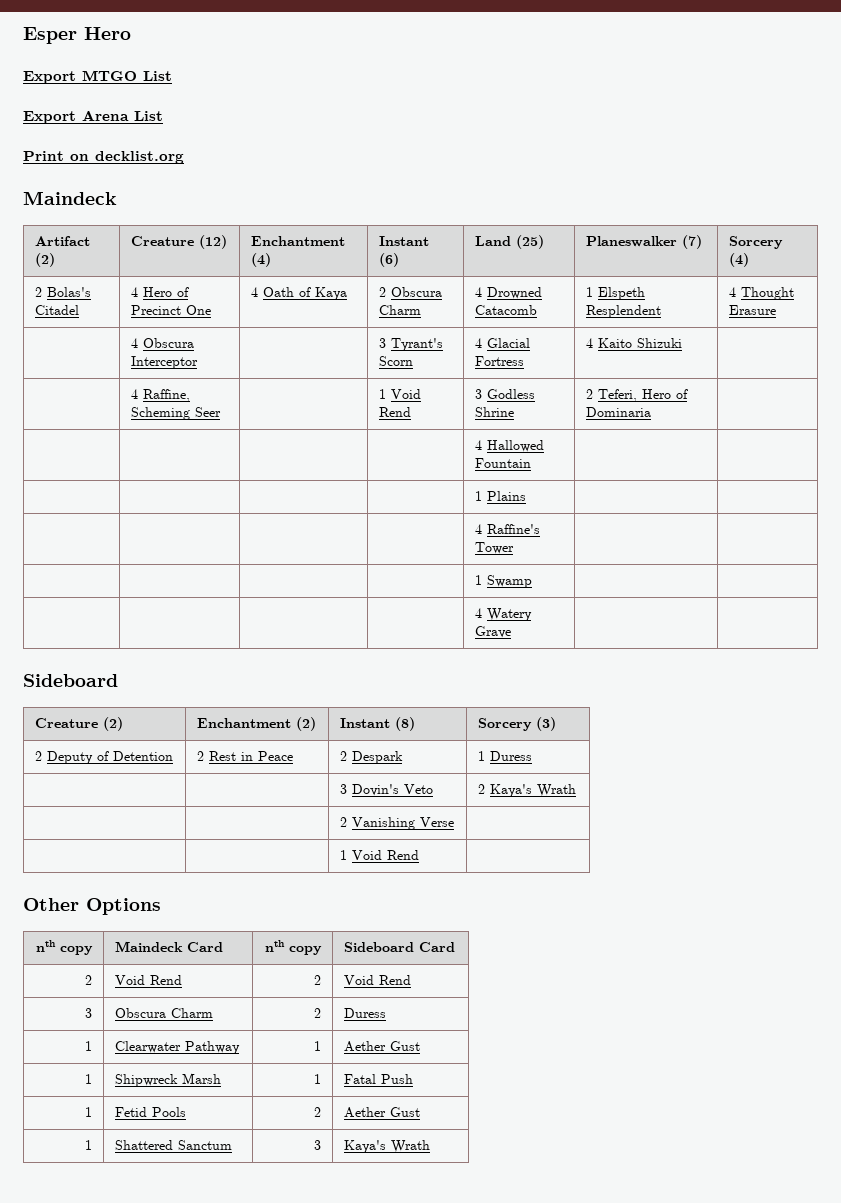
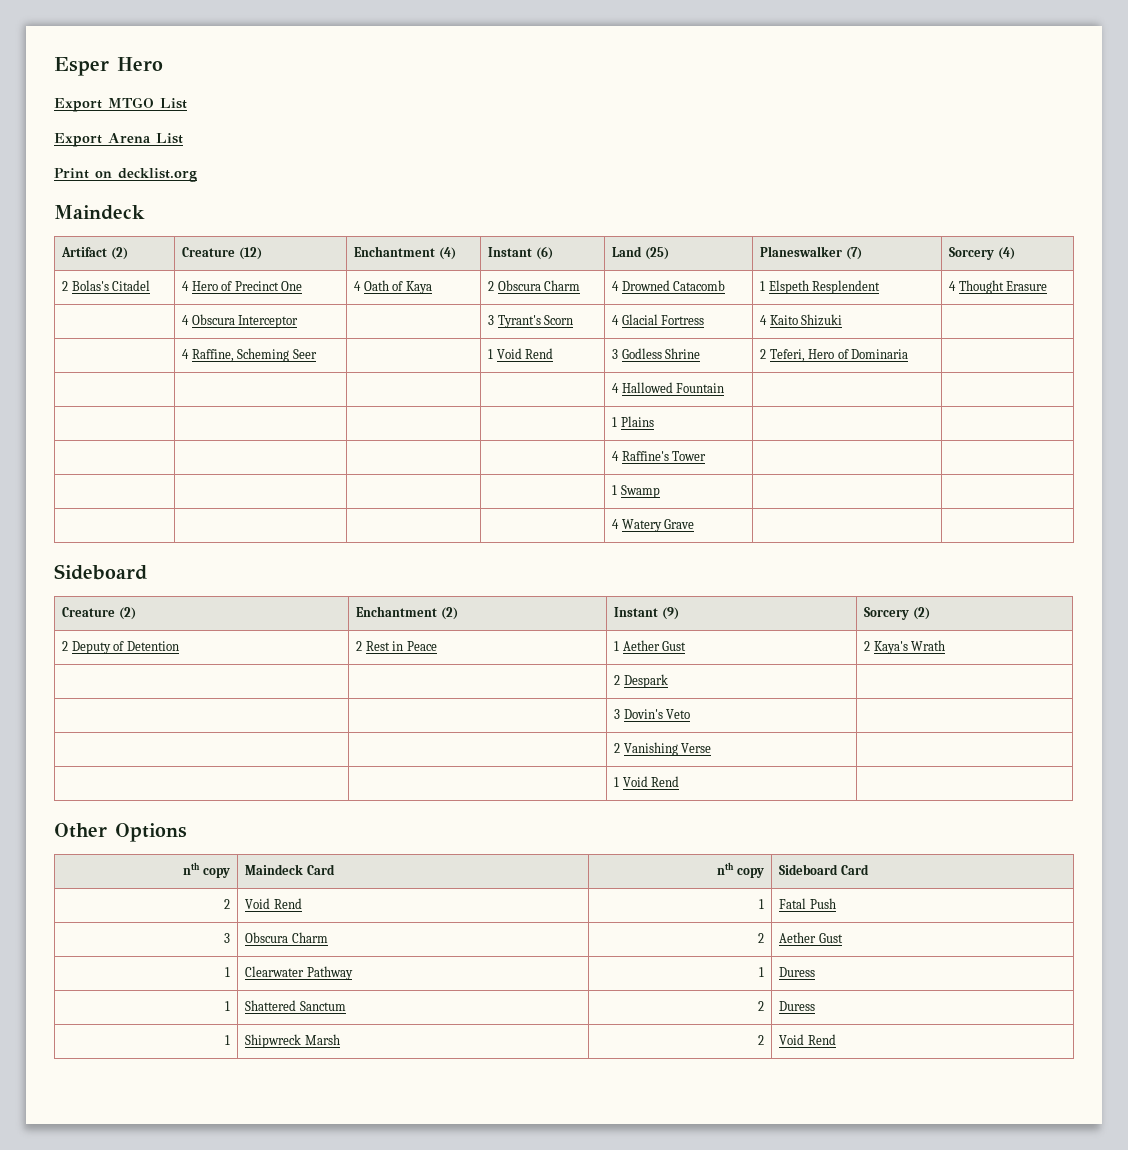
- Creature (2) | Enchantment (2) | Instant (8) | Sorcery (3)
+ Creature (2) | Enchantment (2) | Instant (9) | Sorcery (2)
- 2 Deputy of Detention | 2 Rest in Peace | 2 Despark | 1 Duress
+ 2 Deputy of Detention | 2 Rest in Peace | 1 Aether Gust | 2 Kaya's Wrath
+ | | 2 Despark |
- | | 3 Dovin's Veto | 2 Kaya's Wrath
+ | | 3 Dovin's Veto |
- 2 | Void Rend | 2 | Void Rend
+ 2 | Void Rend | 1 | Fatal Push
- 3 | Obscura Charm | 2 | Duress
+ 3 | Obscura Charm | 2 | Aether Gust
- 1 | Clearwater Pathway | 1 | Aether Gust
- 1 | Shipwreck Marsh | 1 | Fatal Push
- 1 | Fetid Pools | 2 | Aether Gust
- 1 | Shattered Sanctum | 3 | Kaya's Wrath
+ 1 | Clearwater Pathway | 1 | Duress
+ 1 | Shattered Sanctum | 2 | Duress
+ 1 | Shipwreck Marsh | 2 | Void Rend

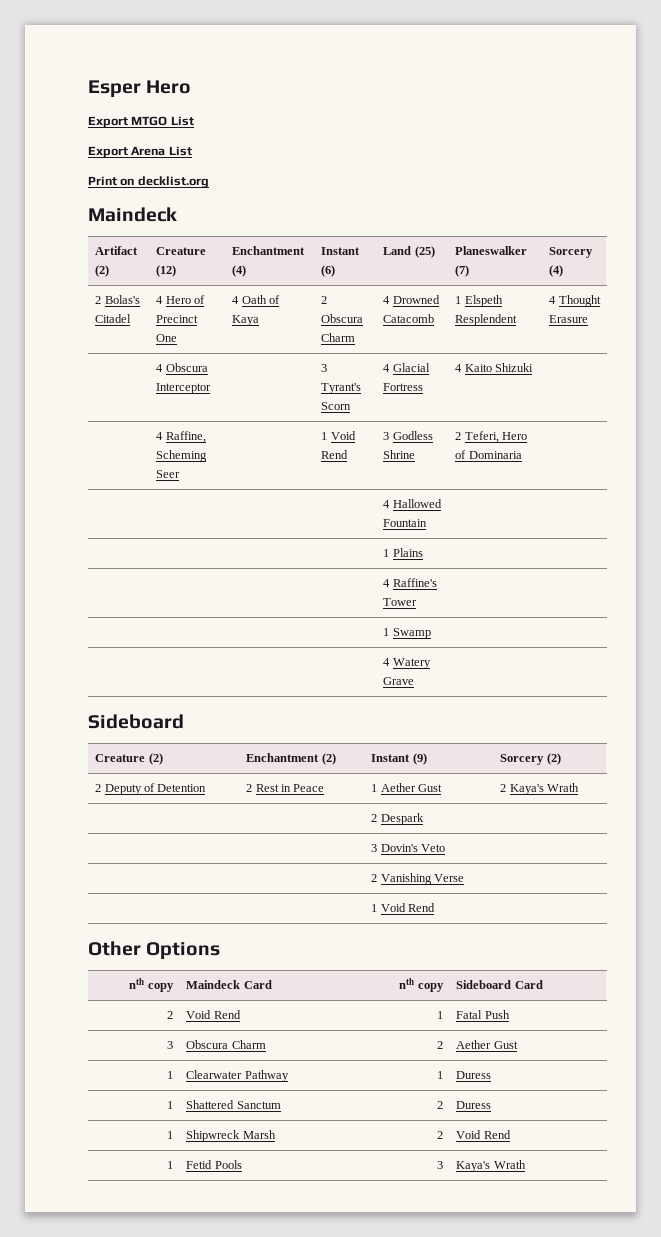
+ 1 | Fetid Pools | 3 | Kaya's Wrath

